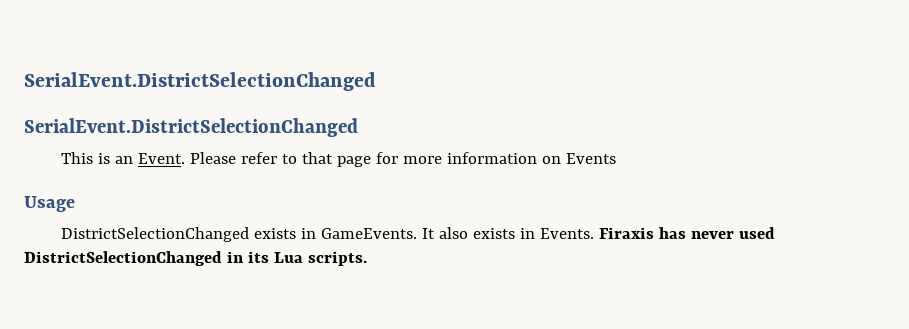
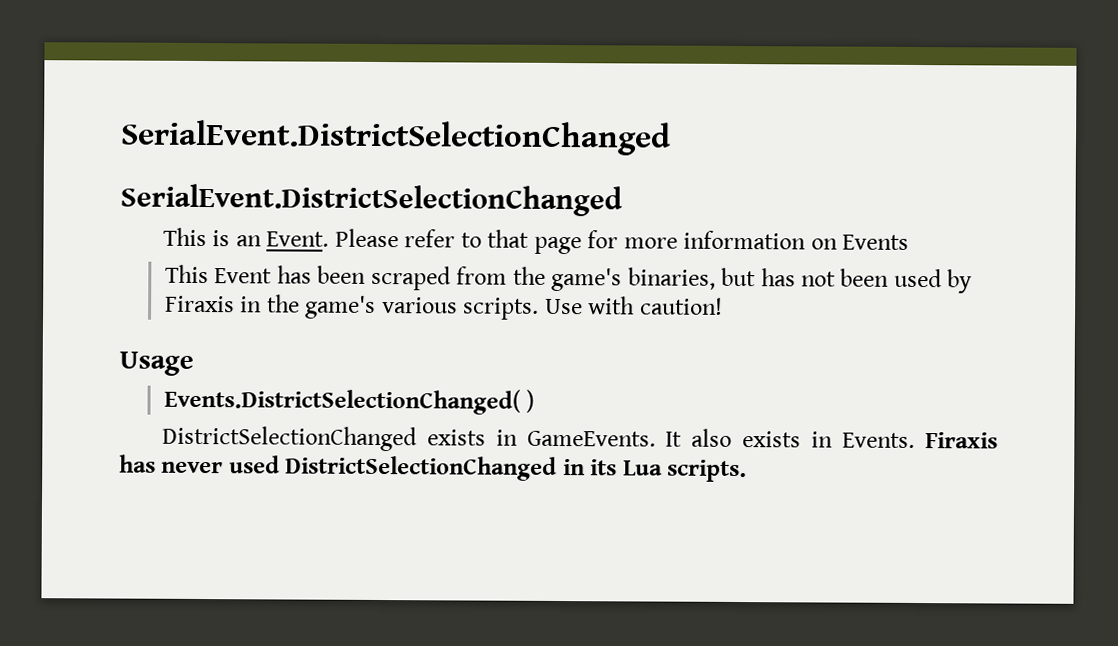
+ This Event has been scraped from the game's binaries, but has not been used by Firaxis in the game's various scripts. Use with caution!
+ Events.DistrictSelectionChanged( )

